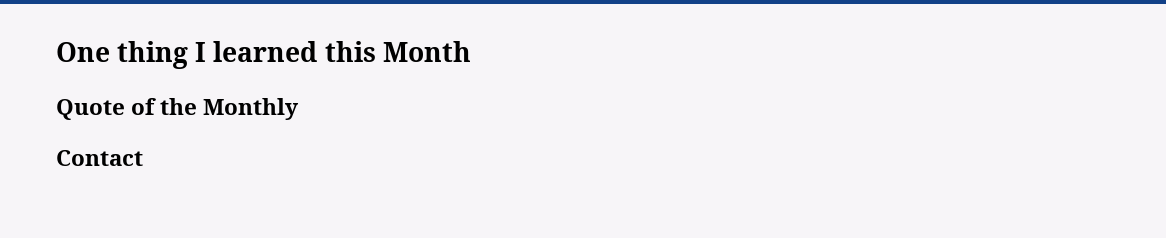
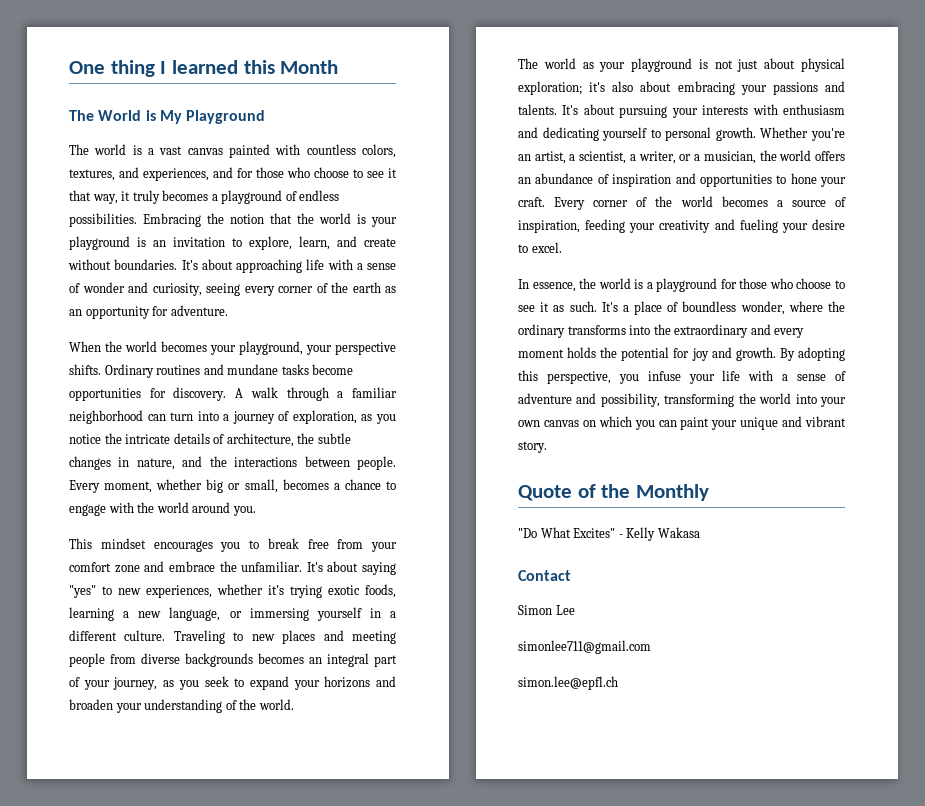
+ The World is My Playground
+ The world is a vast canvas painted with countless colors, textures, and experiences, and for those who choose to see it that way, it truly becomes a playground of endless possibilities. Embracing the notion that the world is your playground is an invitation to explore, learn, and create without boundaries. It's about approaching life with a sense of wonder and curiosity, seeing every corner of the earth as an opportunity for adventure.
+ When the world becomes your playground, your perspective shifts. Ordinary routines and mundane tasks become opportunities for discovery. A walk through a familiar neighborhood can turn into a journey of exploration, as you notice the intricate details of architecture, the subtle changes in nature, and the interactions between people. Every moment, whether big or small, becomes a chance to engage with the world around you.
+ This mindset encourages you to break free from your comfort zone and embrace the unfamiliar. It's about saying "yes" to new experiences, whether it's trying exotic foods, learning a new language, or immersing yourself in a different culture. Traveling to new places and meeting people from diverse backgrounds becomes an integral part of your journey, as you seek to expand your horizons and broaden your understanding of the world.
+ The world as your playground is not just about physical exploration; it's also about embracing your passions and talents. It's about pursuing your interests with enthusiasm and dedicating yourself to personal growth. Whether you're an artist, a scientist, a writer, or a musician, the world offers an abundance of inspiration and opportunities to hone your craft. Every corner of the world becomes a source of inspiration, feeding your creativity and fueling your desire to excel.
+ In essence, the world is a playground for those who choose to see it as such. It's a place of boundless wonder, where the ordinary transforms into the extraordinary and every moment holds the potential for joy and growth. By adopting this perspective, you infuse your life with a sense of adventure and possibility, transforming the world into your own canvas on which you can paint your unique and vibrant story.
  Quote of the Monthly
+ "Do What Excites" - Kelly Wakasa
  Contact
+ Simon Lee
+ simonlee711@gmail.com
+ simon.lee@epfl.ch

